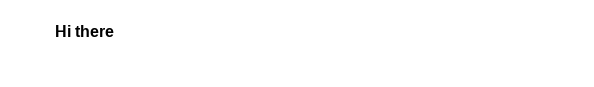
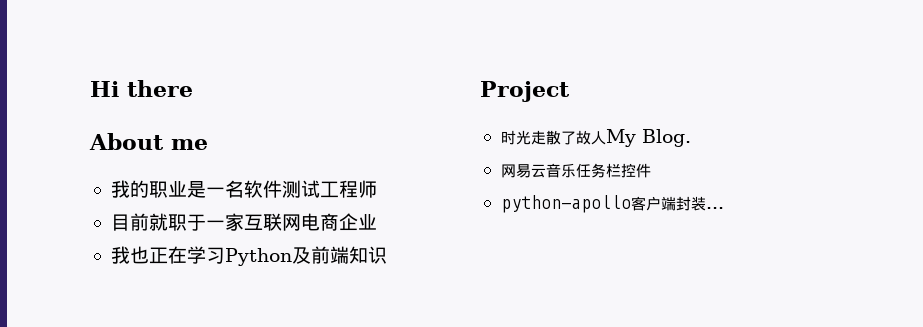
+ About me
+ 我的职业是一名软件测试工程师
+ 目前就职于一家互联网电商企业
+ 我也正在学习Python及前端知识
+ Project
+ 时光走散了故人My Blog.
+ 网易云音乐任务栏控件
+ python-apollo客户端封装...

